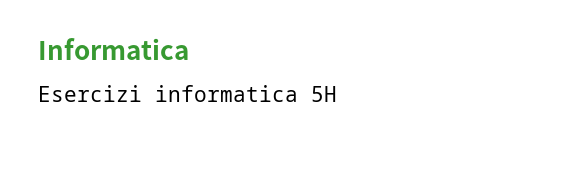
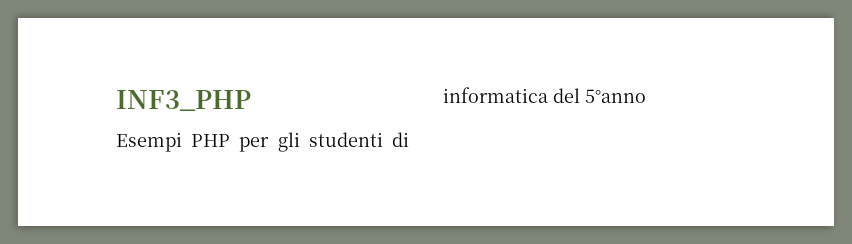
- Informatica
- Esercizi informatica 5H
+ INF3_PHP
+ Esempi PHP per gli studenti di informatica del 5°anno

